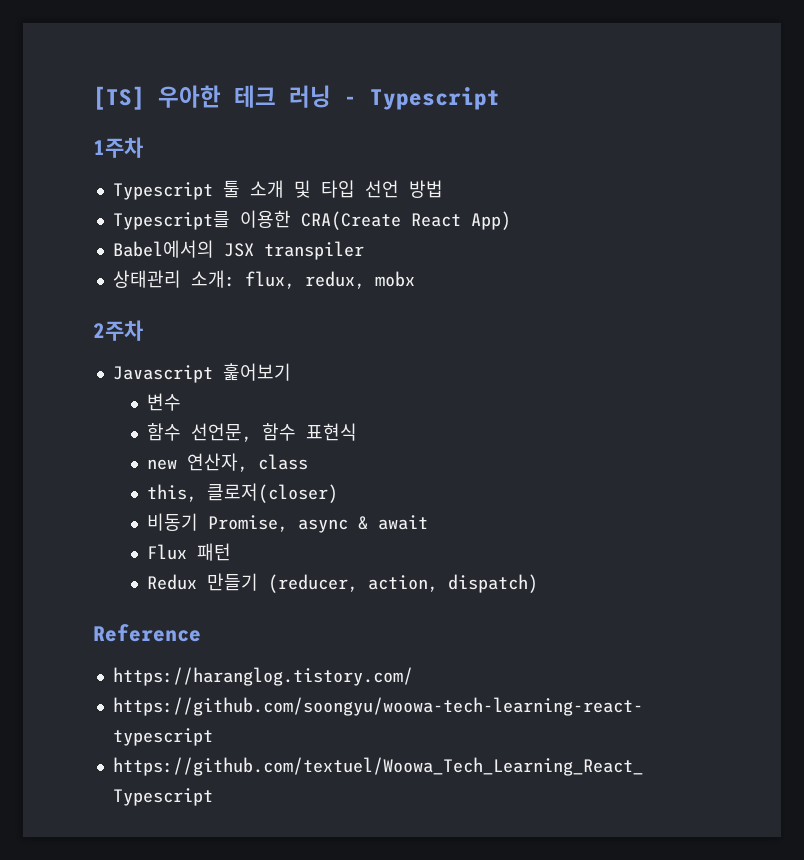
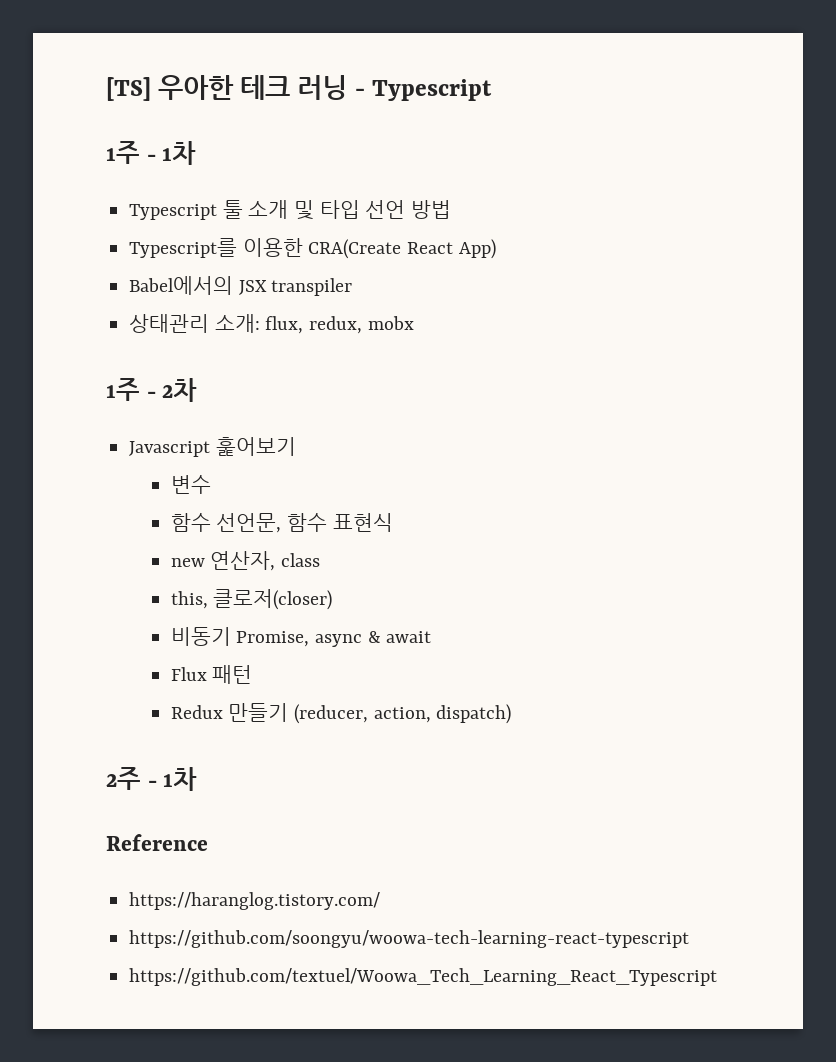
- 1주차
+ 1주 - 1차
- 2주차
+ 1주 - 2차
+ 2주 - 1차

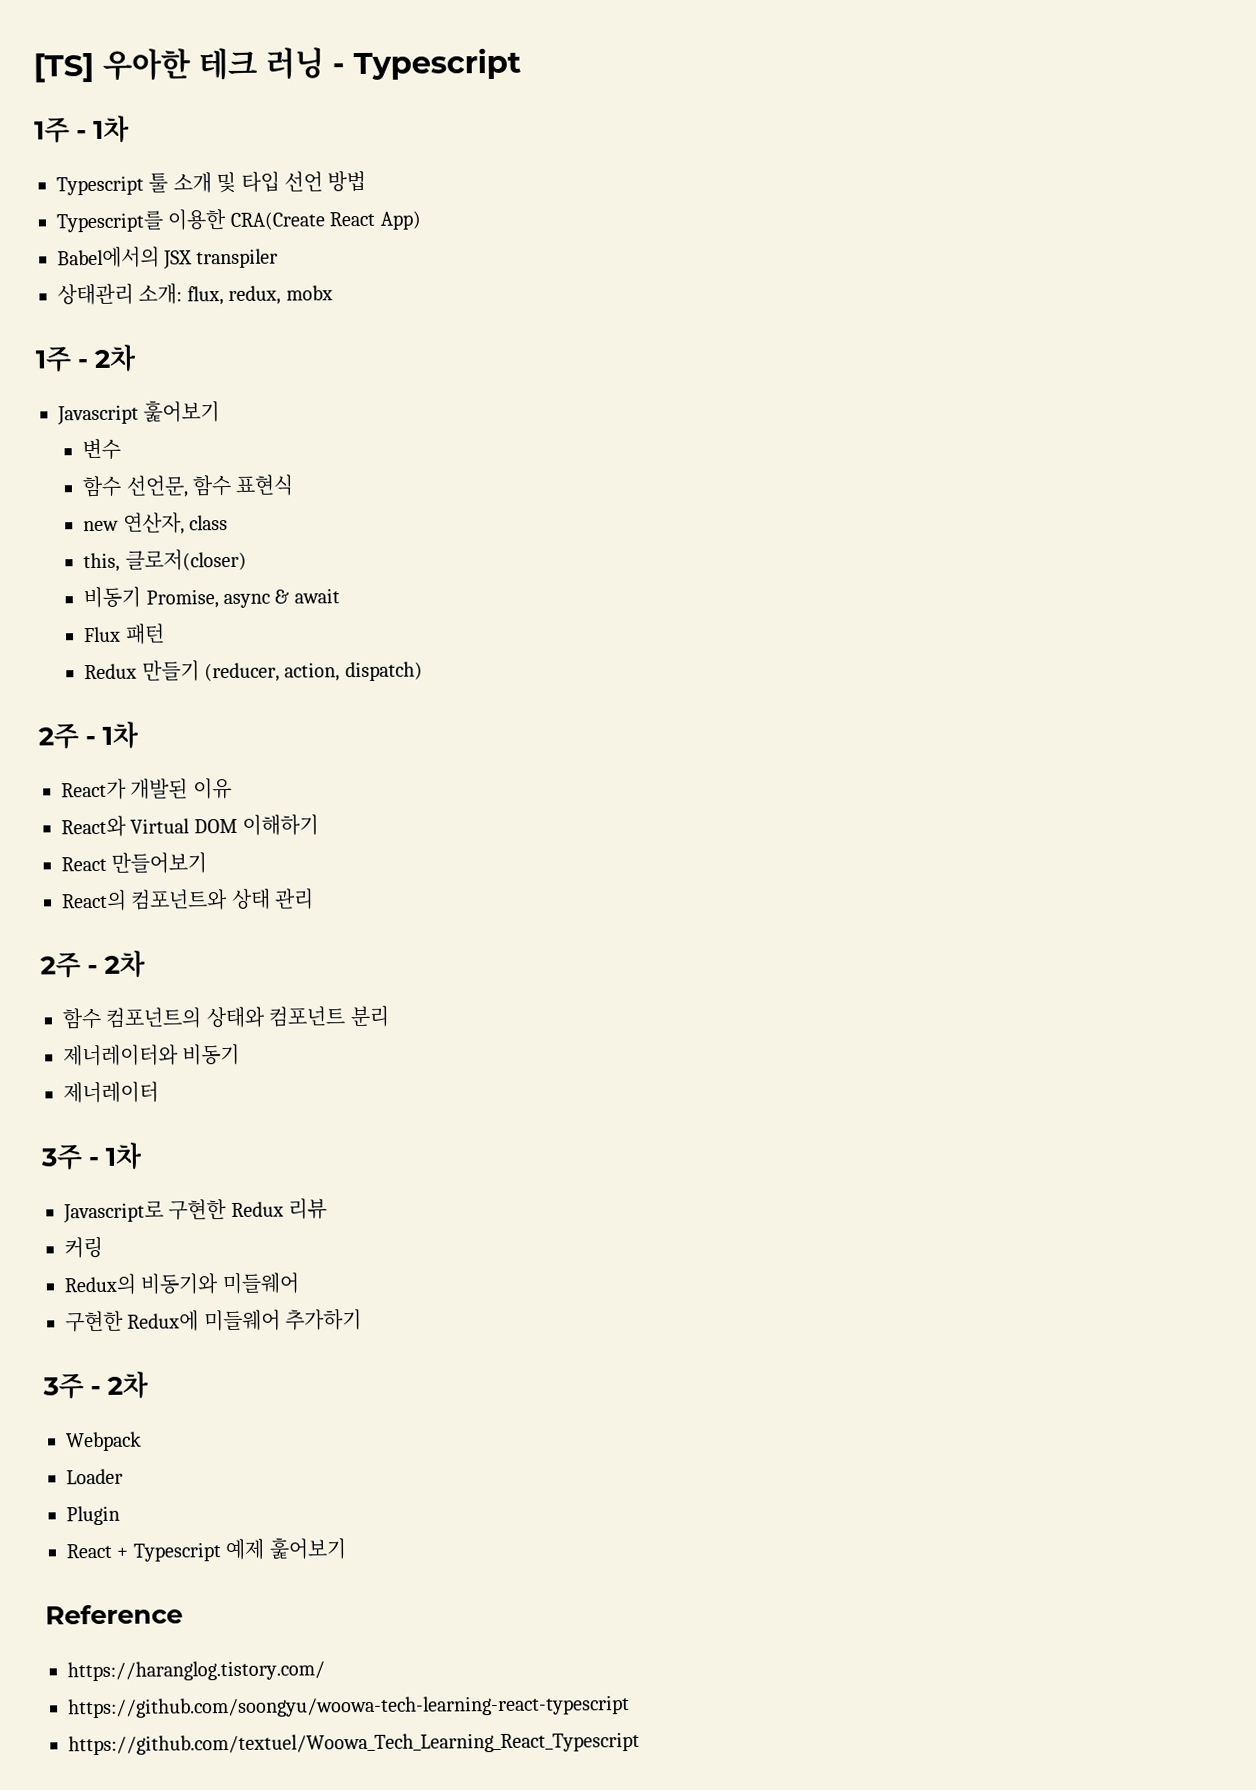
+ React가 개발된 이유
+ React와 Virtual DOM 이해하기
+ React 만들어보기
+ React의 컴포넌트와 상태 관리
+ 2주 - 2차
+ 함수 컴포넌트의 상태와 컴포넌트 분리
+ 제너레이터와 비동기
+ 제너레이터
+ 3주 - 1차
+ Javascript로 구현한 Redux 리뷰
+ 커링
+ Redux의 비동기와 미들웨어
+ 구현한 Redux에 미들웨어 추가하기
+ 3주 - 2차
+ Webpack
+ Loader
+ Plugin
+ React + Typescript 예제 훑어보기

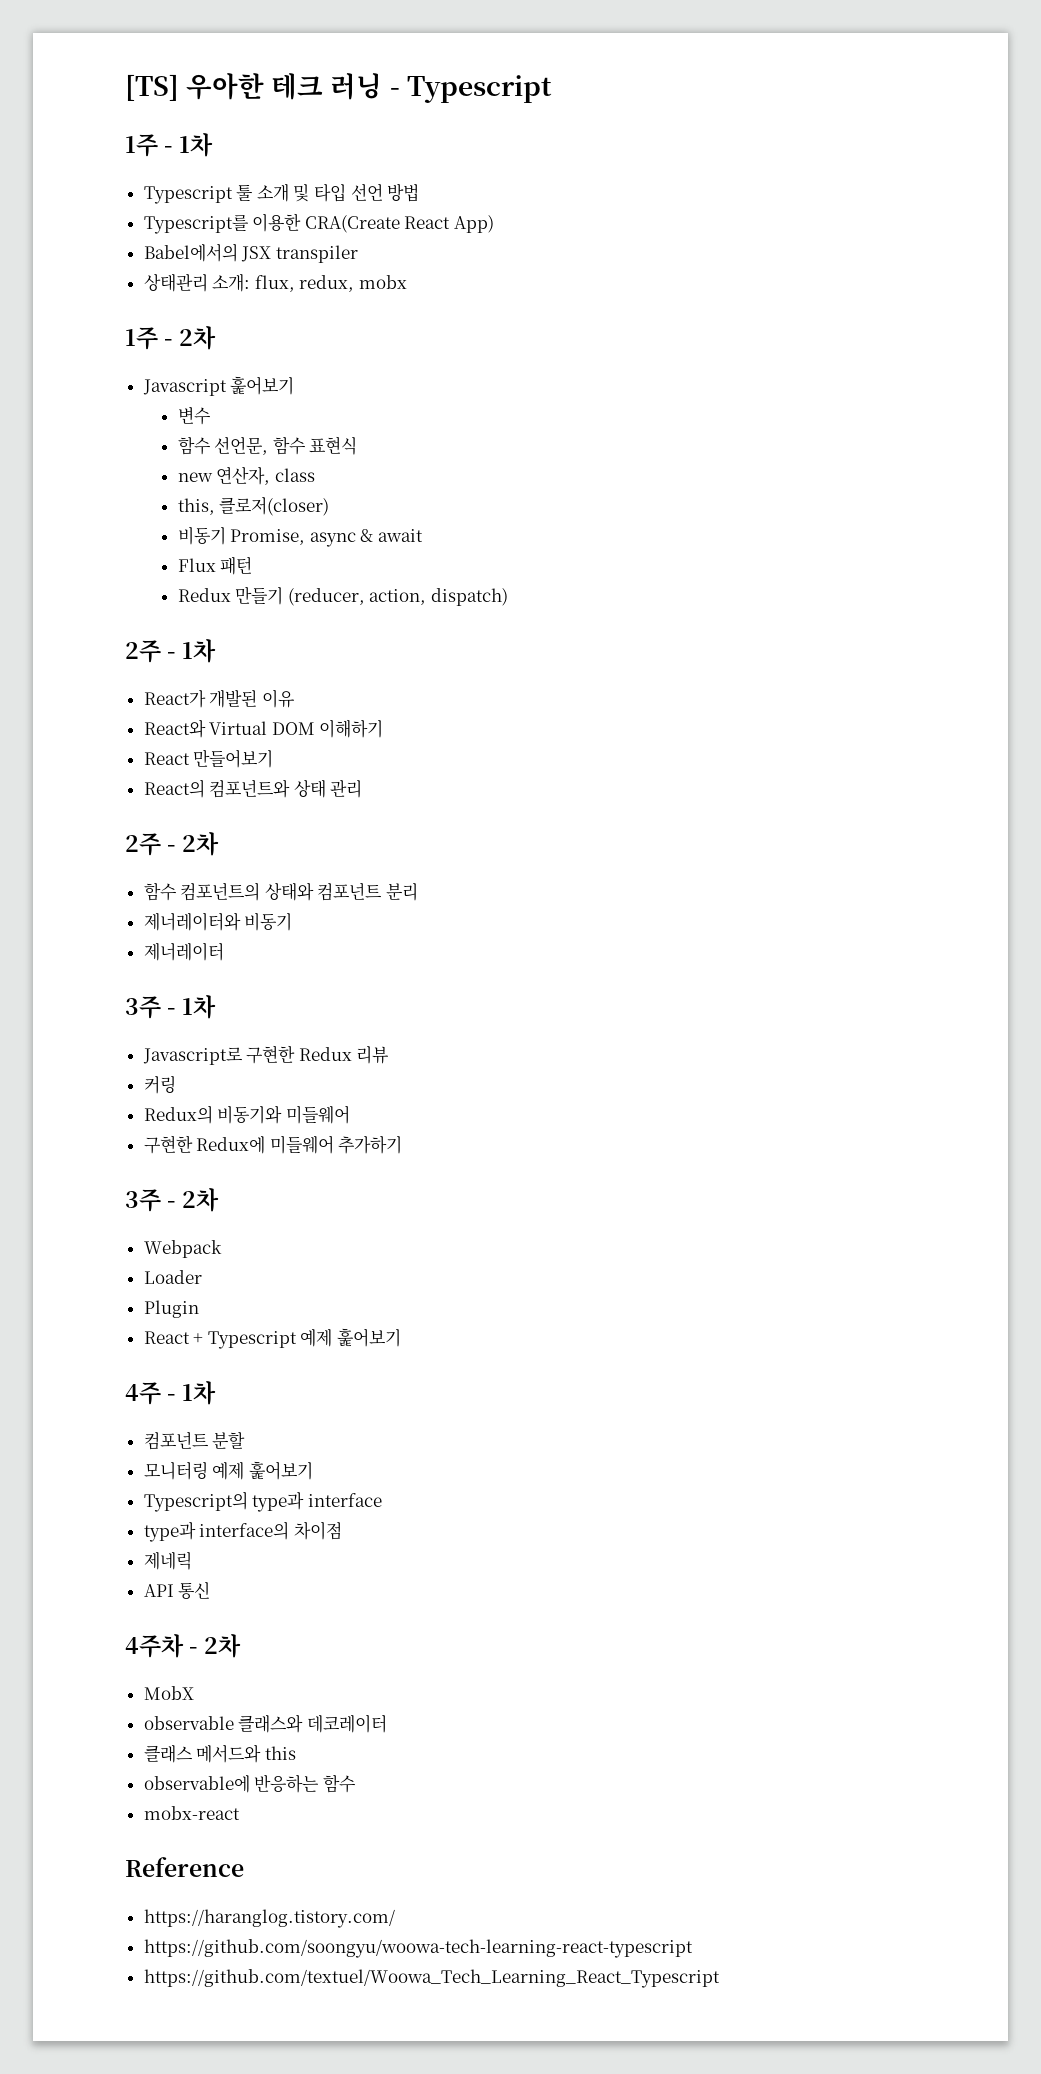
+ 4주 - 1차
+ 컴포넌트 분할
+ 모니터링 예제 훑어보기
+ Typescript의 type과 interface
+ type과 interface의 차이점
+ 제네릭
+ API 통신
+ 4주차 - 2차
+ MobX
+ observable 클래스와 데코레이터
+ 클래스 메서드와 this
+ observable에 반응하는 함수
+ mobx-react

